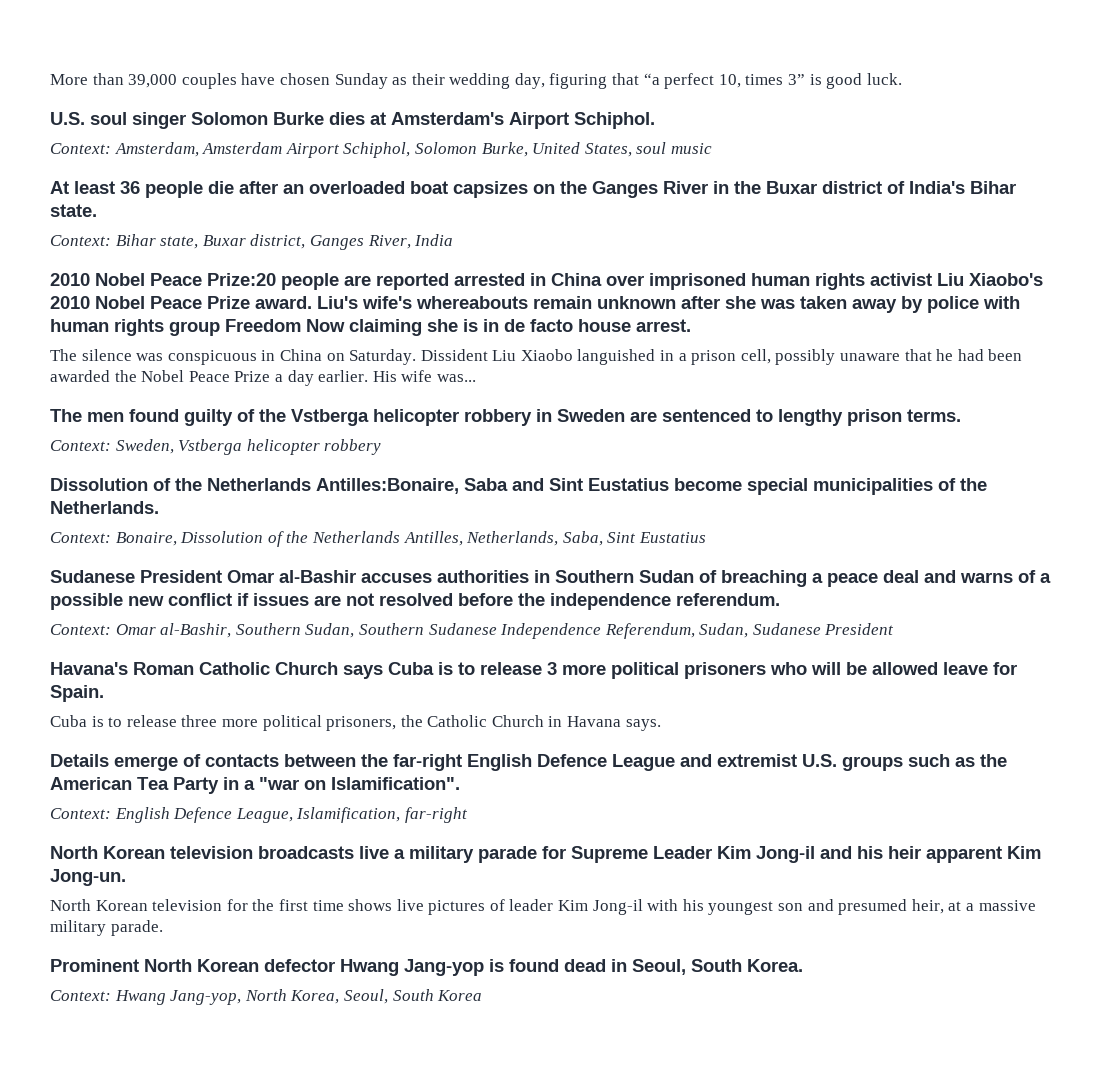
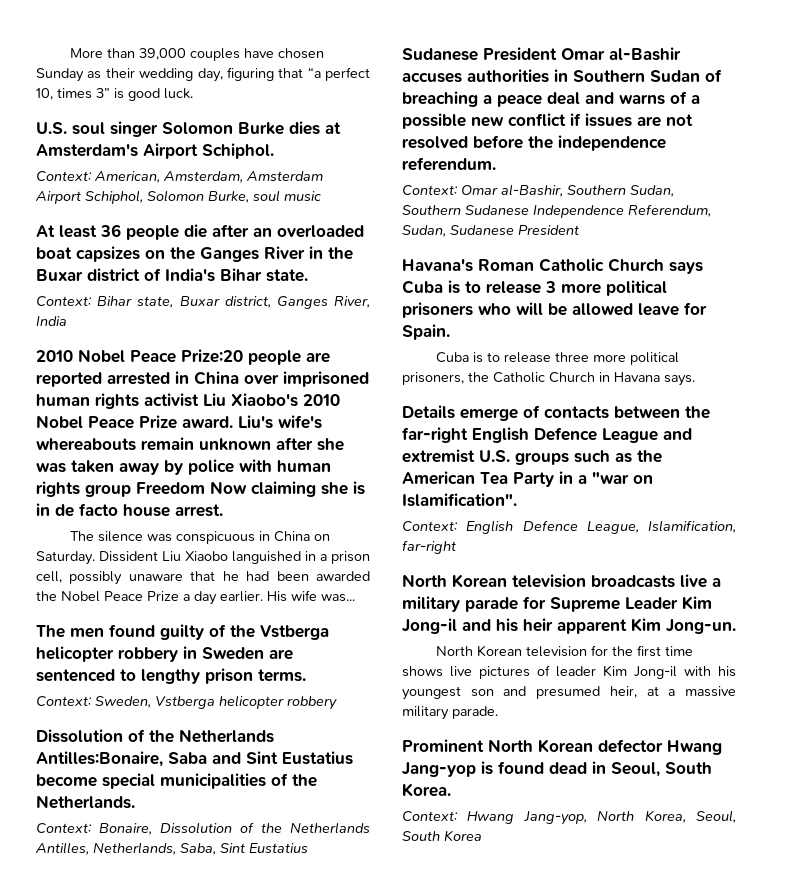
- Context: Amsterdam, Amsterdam Airport Schiphol, Solomon Burke, United States, soul music
+ Context: American, Amsterdam, Amsterdam Airport Schiphol, Solomon Burke, soul music

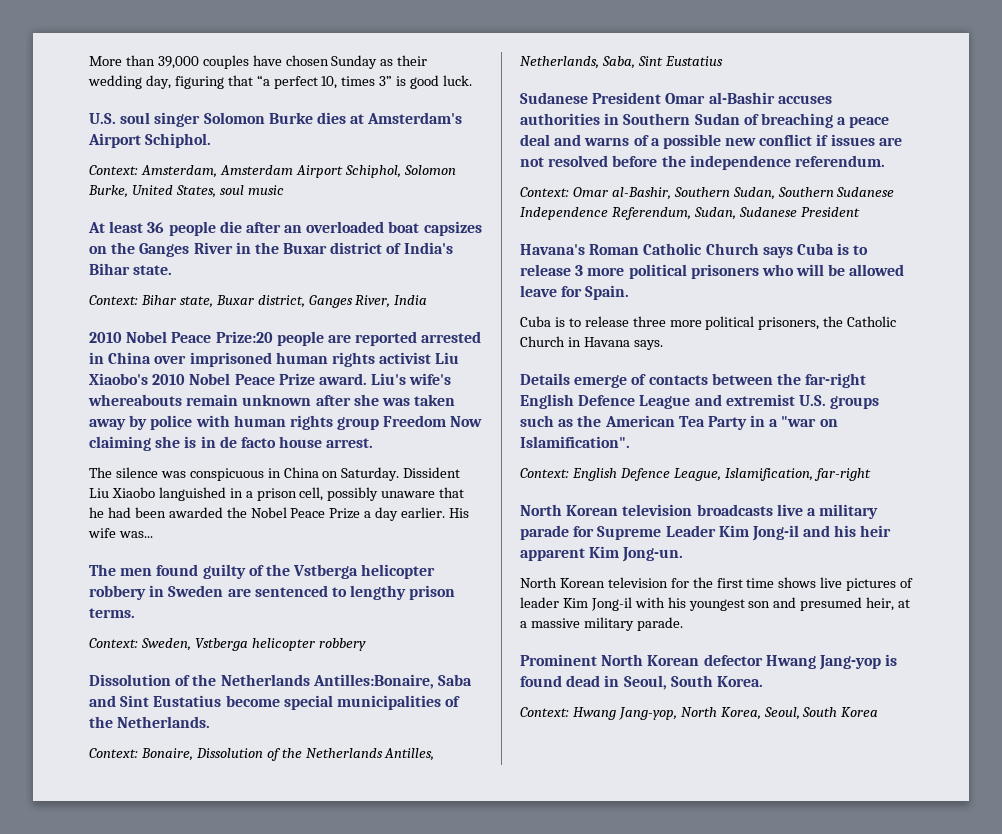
- Context: American, Amsterdam, Amsterdam Airport Schiphol, Solomon Burke, soul music
+ Context: Amsterdam, Amsterdam Airport Schiphol, Solomon Burke, United States, soul music

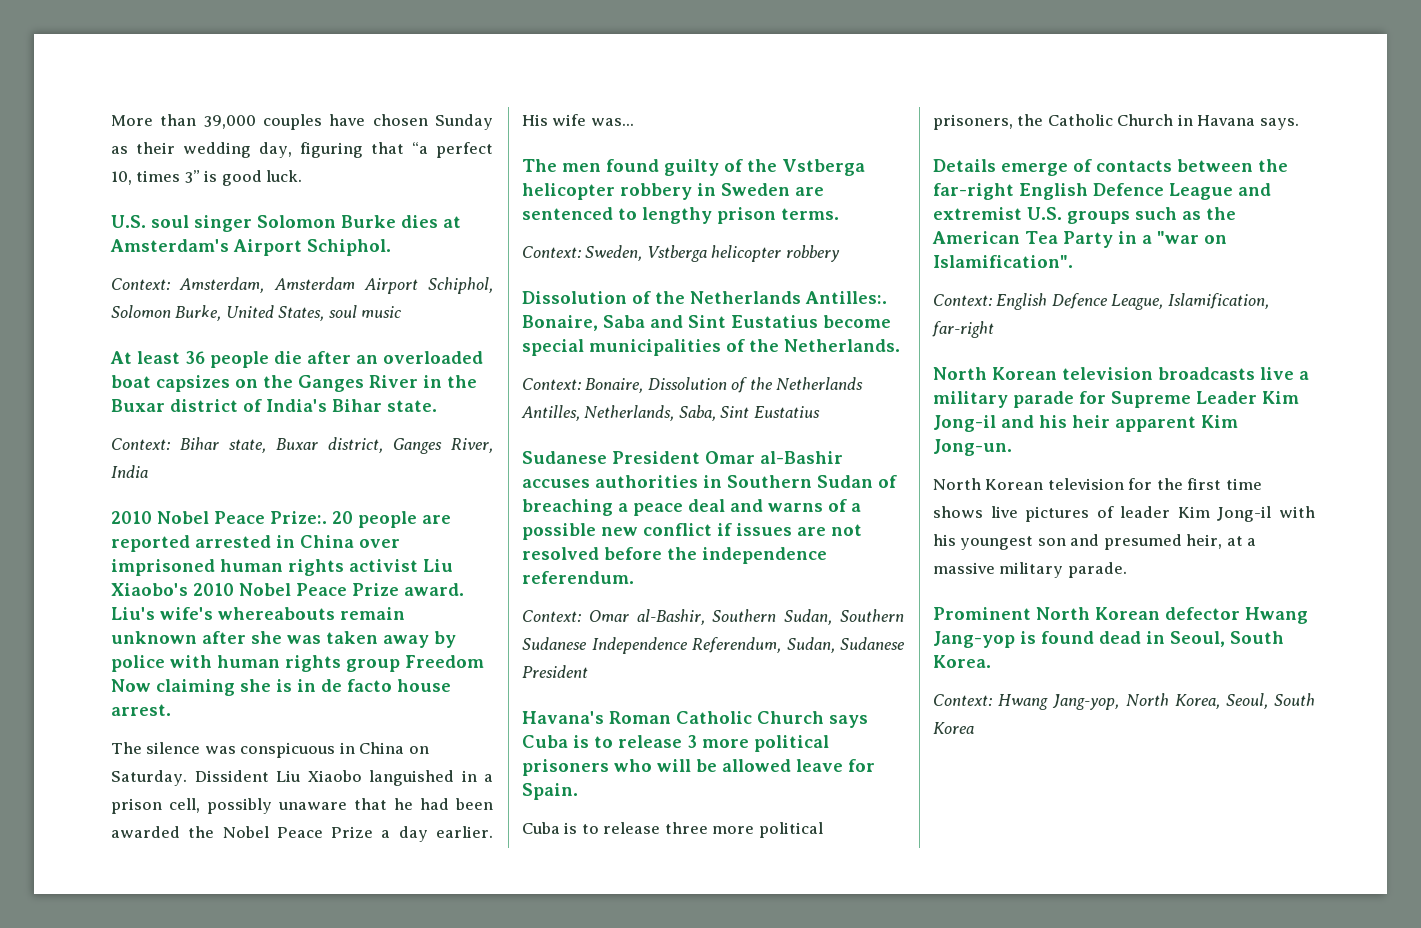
- 2010 Nobel Peace Prize:20 people are reported arrested in China over imprisoned human rights activist Liu Xiaobo's 2010 Nobel Peace Prize award.
+ 2010 Nobel Peace Prize:. 20 people are reported arrested in China over imprisoned human rights activist Liu Xiaobo's 2010 Nobel Peace Prize award.
- Dissolution of the Netherlands Antilles:Bonaire, Saba and Sint Eustatius become special municipalities of the Netherlands.
+ Dissolution of the Netherlands Antilles:. Bonaire, Saba and Sint Eustatius become special municipalities of the Netherlands.

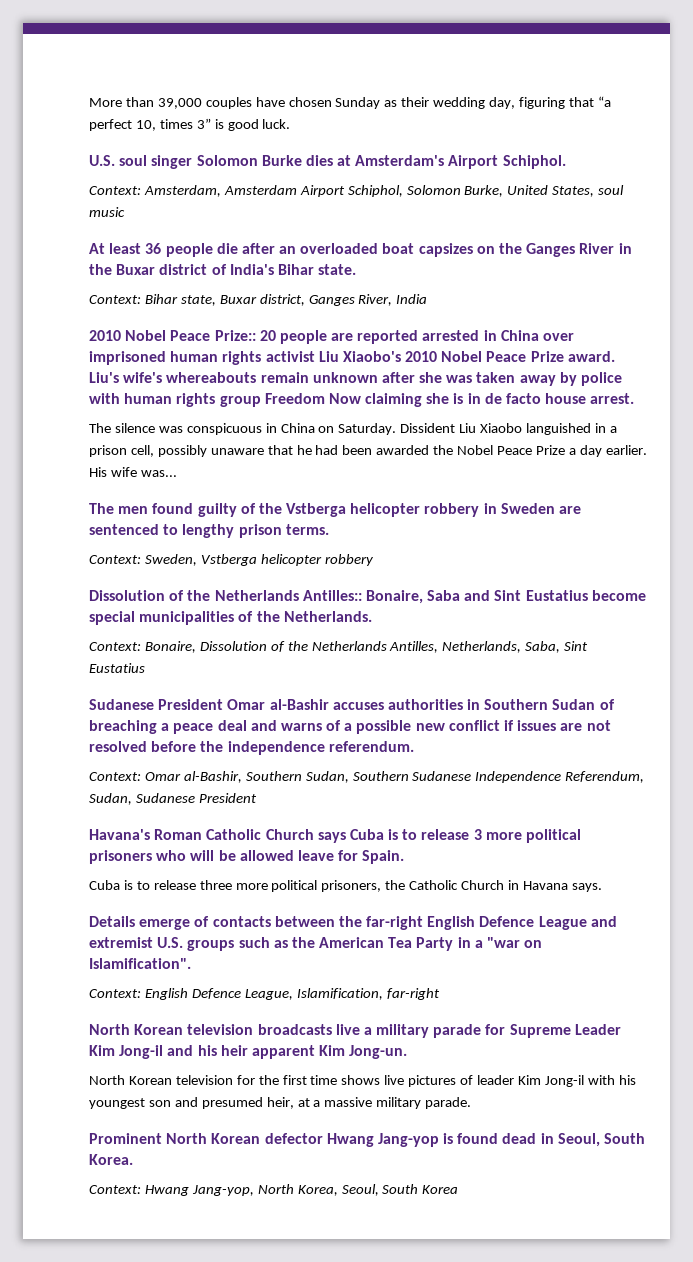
- 2010 Nobel Peace Prize:. 20 people are reported arrested in China over imprisoned human rights activist Liu Xiaobo's 2010 Nobel Peace Prize award.
+ 2010 Nobel Peace Prize:: 20 people are reported arrested in China over imprisoned human rights activist Liu Xiaobo's 2010 Nobel Peace Prize award.
- Dissolution of the Netherlands Antilles:. Bonaire, Saba and Sint Eustatius become special municipalities of the Netherlands.
+ Dissolution of the Netherlands Antilles:: Bonaire, Saba and Sint Eustatius become special municipalities of the Netherlands.

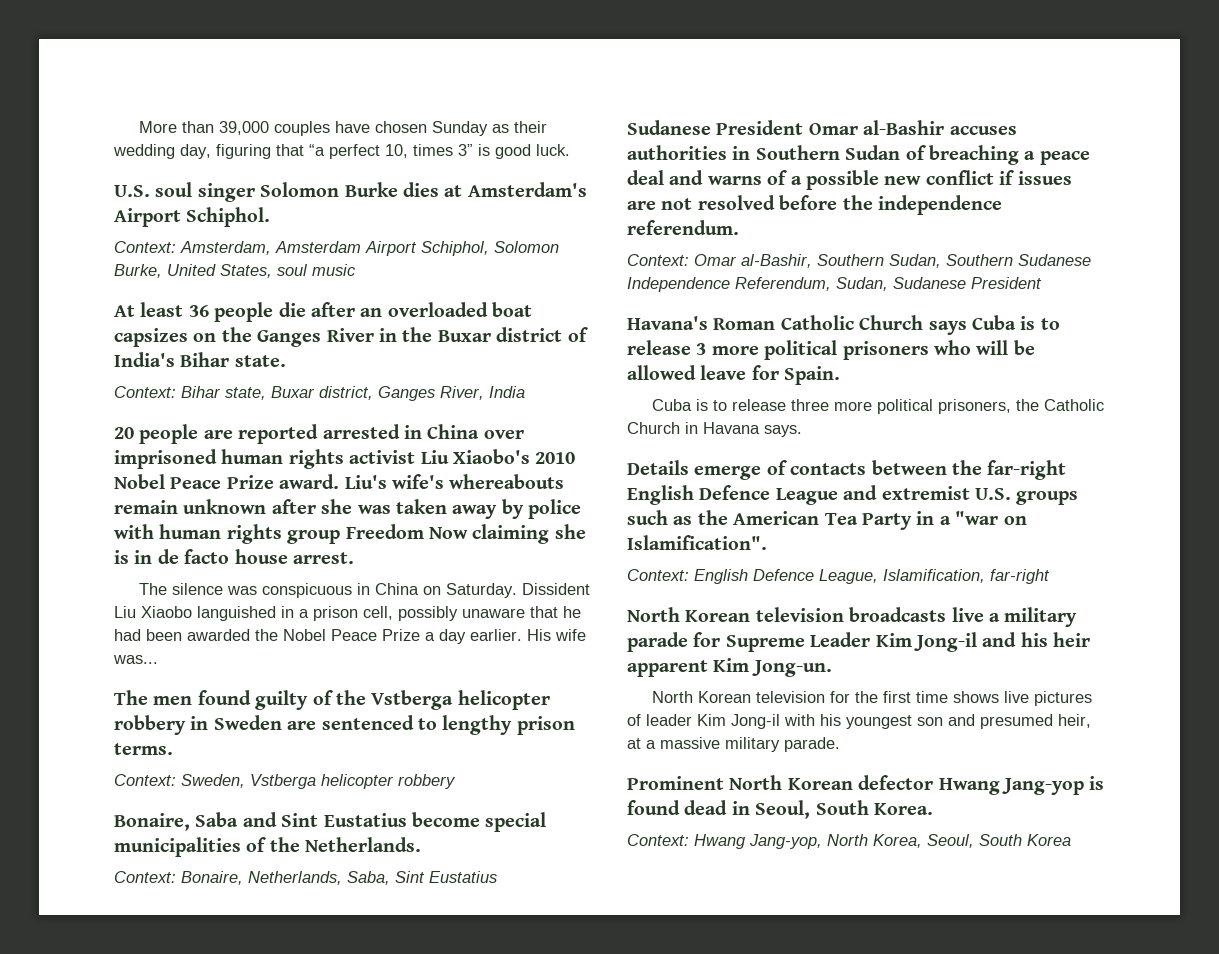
- 2010 Nobel Peace Prize:: 20 people are reported arrested in China over imprisoned human rights activist Liu Xiaobo's 2010 Nobel Peace Prize award.
+ 20 people are reported arrested in China over imprisoned human rights activist Liu Xiaobo's 2010 Nobel Peace Prize award.
- Dissolution of the Netherlands Antilles:: Bonaire, Saba and Sint Eustatius become special municipalities of the Netherlands.
+ Bonaire, Saba and Sint Eustatius become special municipalities of the Netherlands.
- Context: Bonaire, Dissolution of the Netherlands Antilles, Netherlands, Saba, Sint Eustatius
+ Context: Bonaire, Netherlands, Saba, Sint Eustatius

